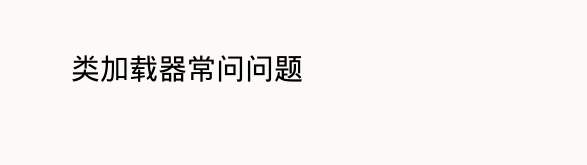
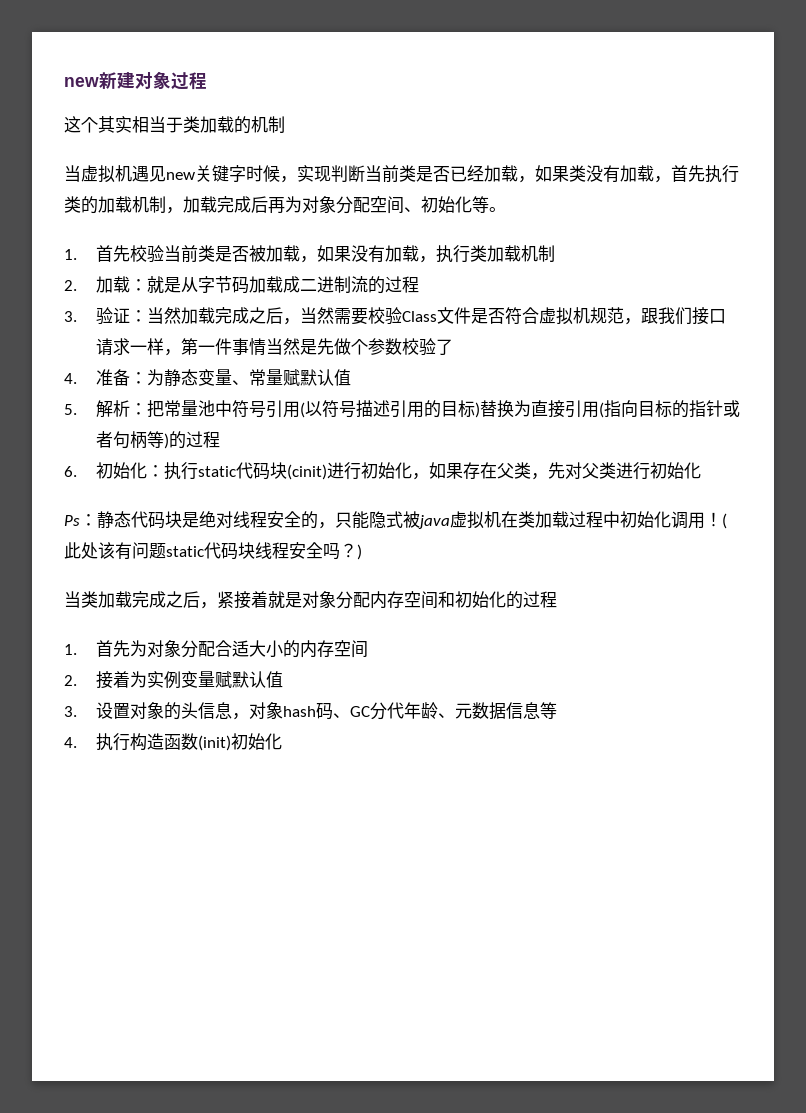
- 类加载器常问问题
+ new新建对象过程
+ 这个其实相当于类加载的机制
+ 当虚拟机遇见new关键字时候，实现判断当前类是否已经加载，如果类没有加载，首先执行类的加载机制，加载完成后再为对象分配空间、初始化等。
+ 1.首先校验当前类是否被加载，如果没有加载，执行类加载机制
+ 2.加载：就是从字节码加载成二进制流的过程
+ 3.验证：当然加载完成之后，当然需要校验Class文件是否符合虚拟机规范，跟我们接口请求一样，第一件事情当然是先做个参数校验了
+ 4.准备：为静态变量、常量赋默认值
+ 5.解析：把常量池中符号引用(以符号描述引用的目标)替换为直接引用(指向目标的指针或者句柄等)的过程
+ 6.初始化：执行static代码块(cinit)进行初始化，如果存在父类，先对父类进行初始化
+ Ps：静态代码块是绝对线程安全的，只能隐式被java虚拟机在类加载过程中初始化调用！(此处该有问题static代码块线程安全吗？)
+ 当类加载完成之后，紧接着就是对象分配内存空间和初始化的过程
+ 1.首先为对象分配合适大小的内存空间
+ 2.接着为实例变量赋默认值
+ 3.设置对象的头信息，对象hash码、GC分代年龄、元数据信息等
+ 4.执行构造函数(init)初始化

